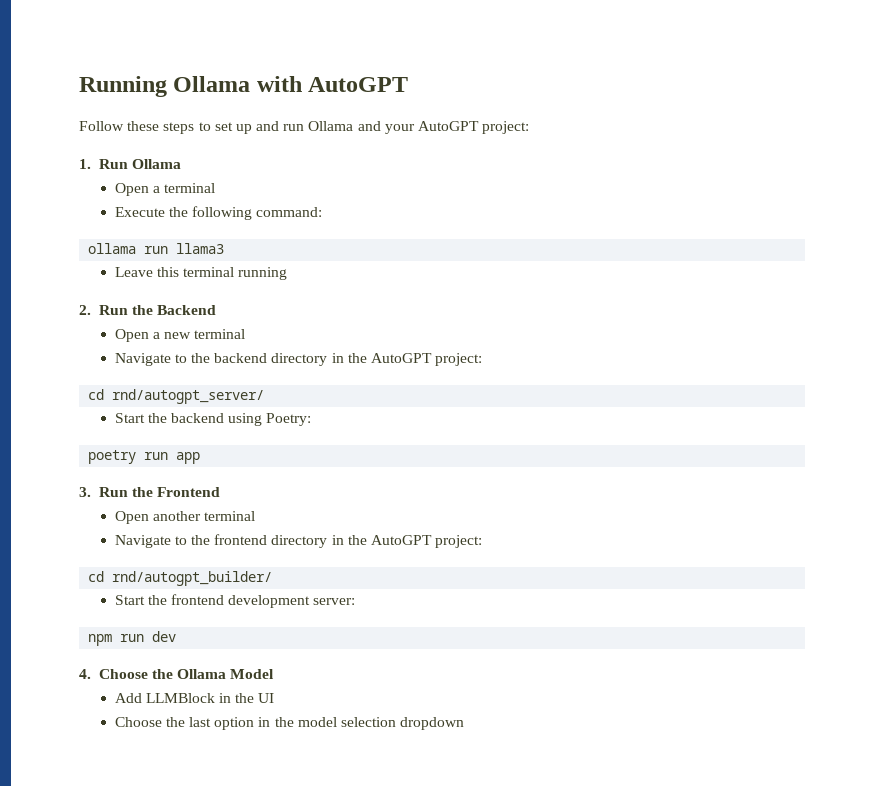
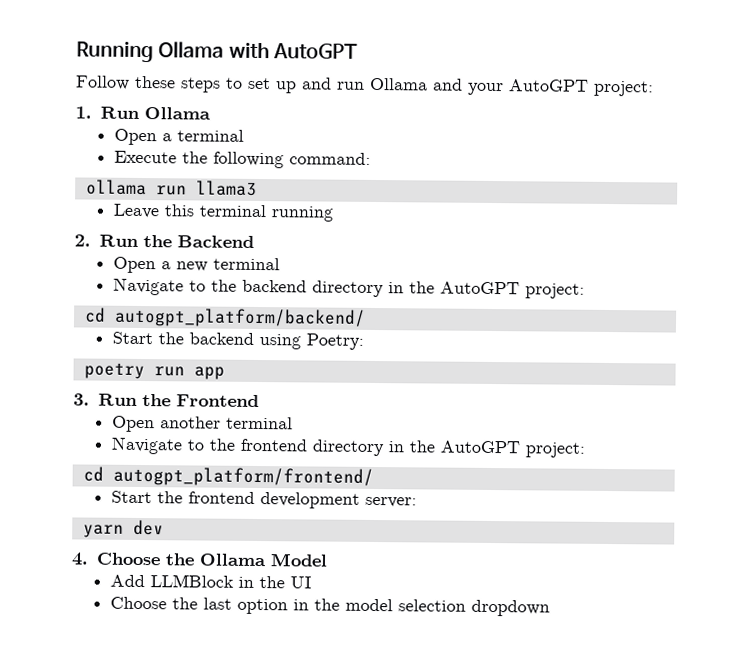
- cd rnd/autogpt_server/
+ cd autogpt_platform/backend/
- cd rnd/autogpt_builder/
+ cd autogpt_platform/frontend/
- npm run dev
+ yarn dev

